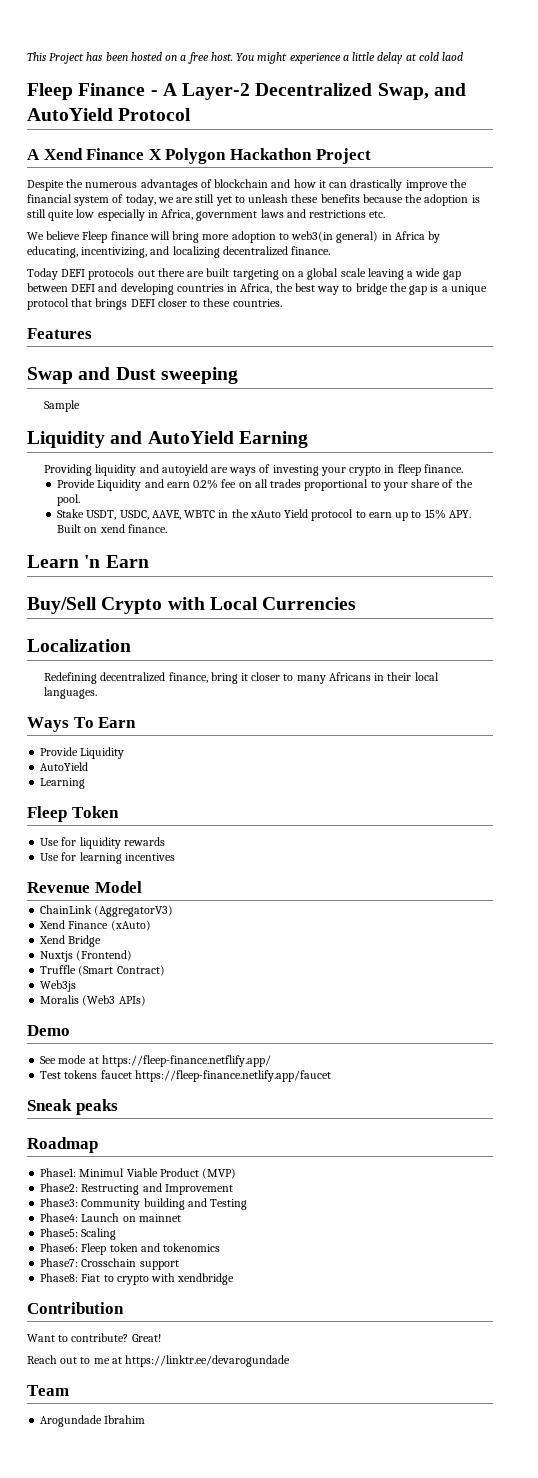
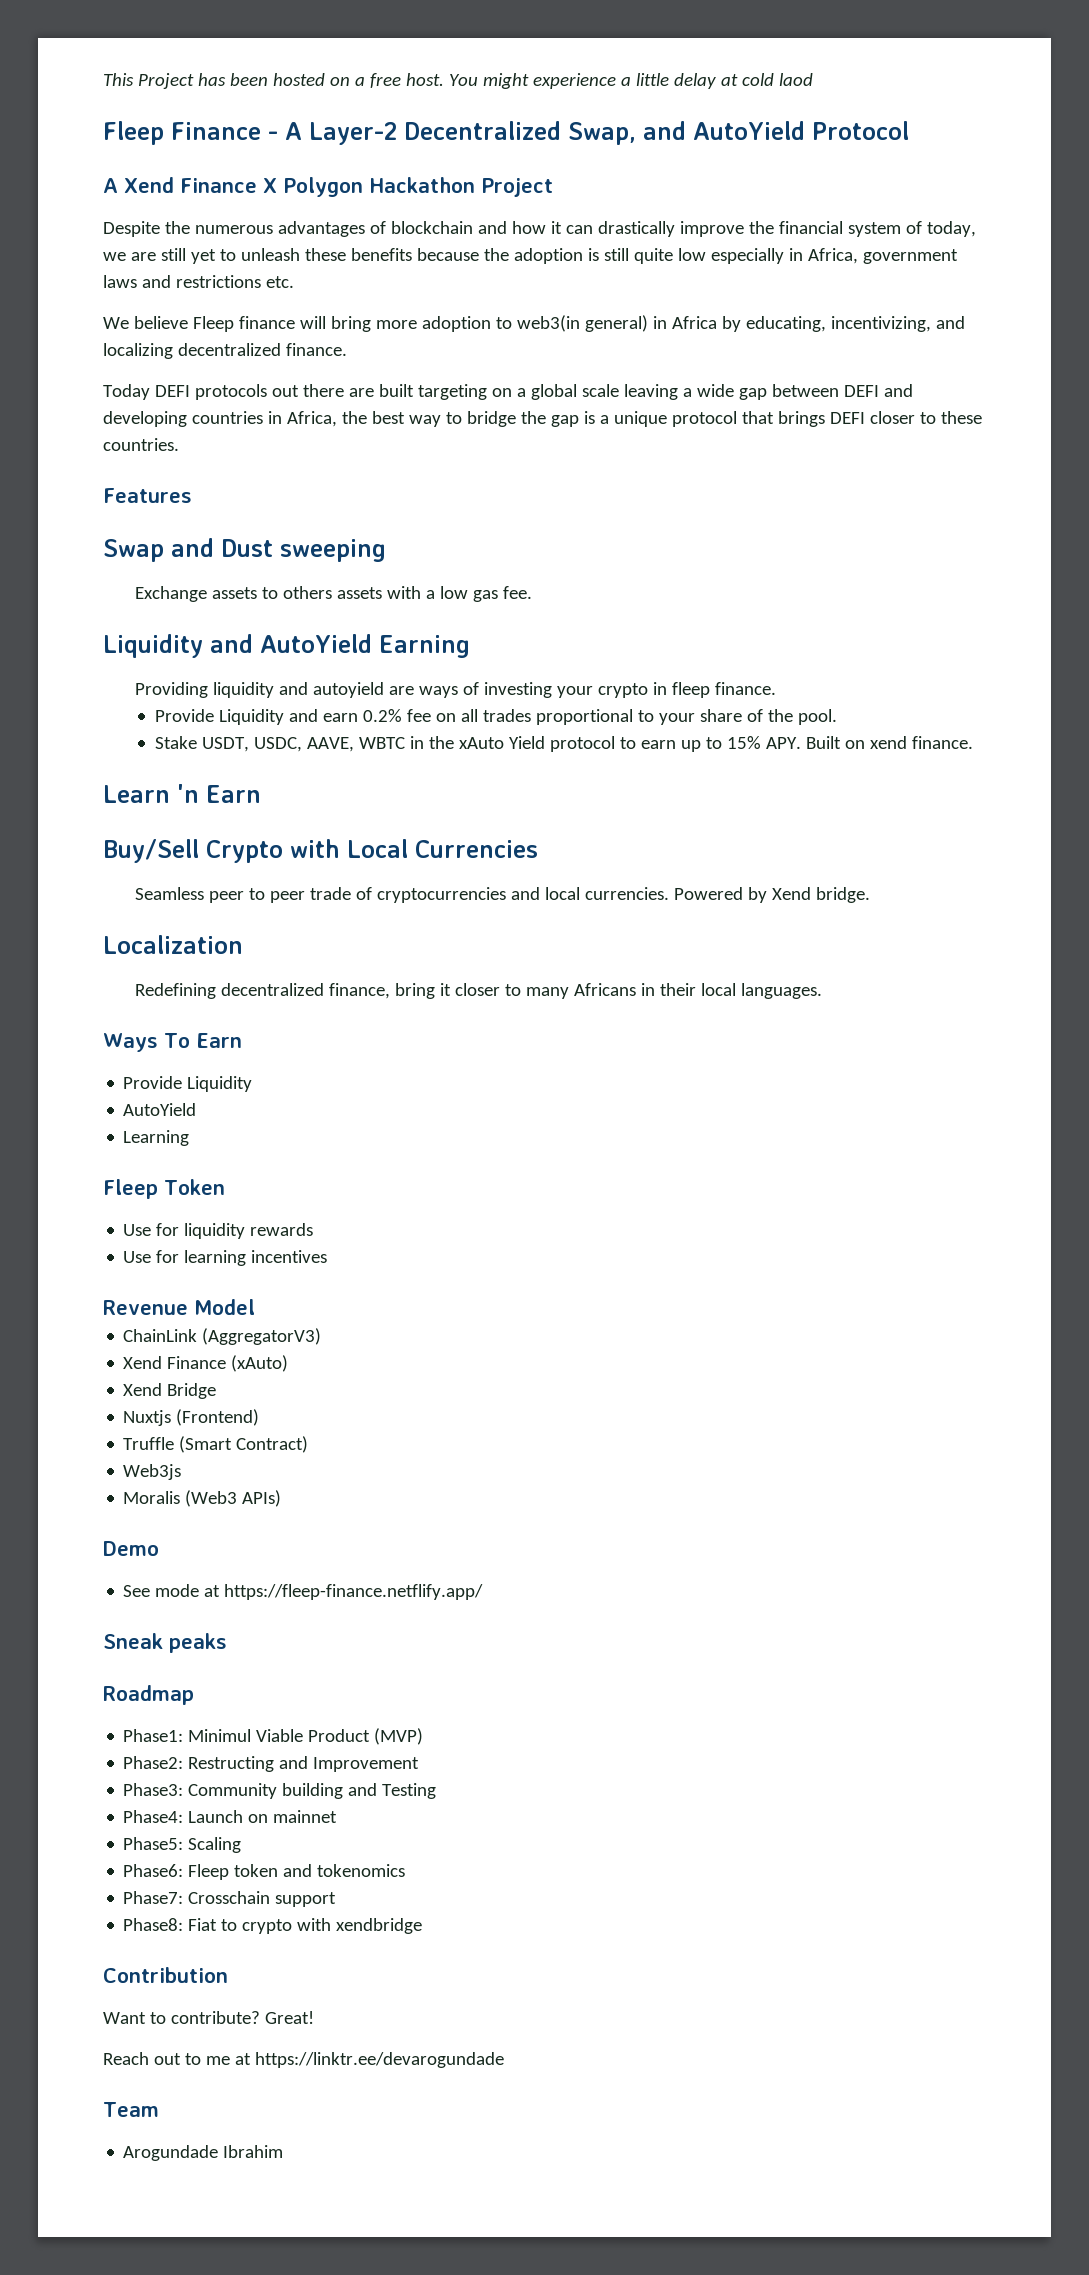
- Sample
+ Exchange assets to others assets with a low gas fee.
+ Seamless peer to peer trade of cryptocurrencies and local currencies. Powered by Xend bridge.
- Test tokens faucet https://fleep-finance.netlify.app/faucet

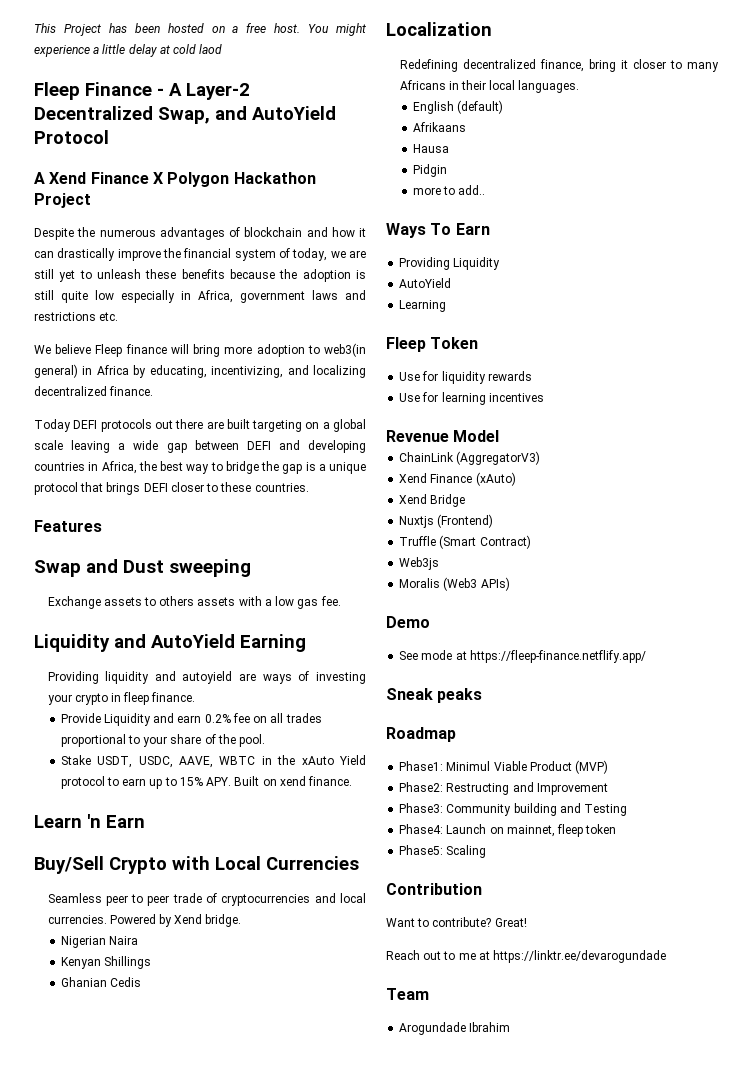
+ Nigerian Naira
+ Kenyan Shillings
+ Ghanian Cedis
+ English (default)
+ Afrikaans
+ Hausa
+ Pidgin
+ more to add..
  Ways To Earn
- Provide Liquidity
+ Providing Liquidity
- Phase4: Launch on mainnet
+ Phase4: Launch on mainnet, fleep token
- Phase6: Fleep token and tokenomics
- Phase7: Crosschain support
- Phase8: Fiat to crypto with xendbridge

